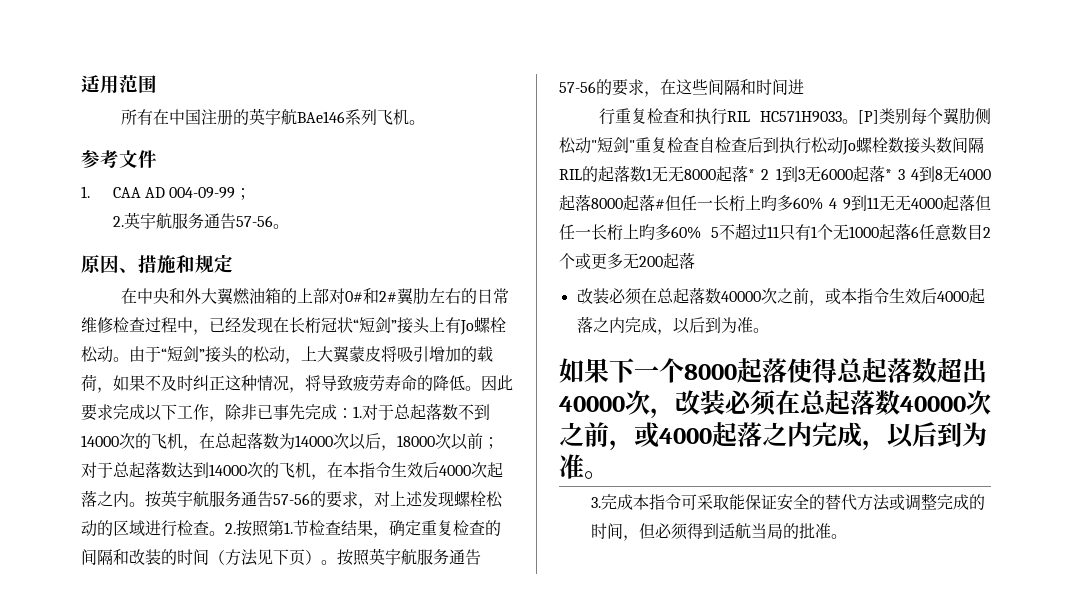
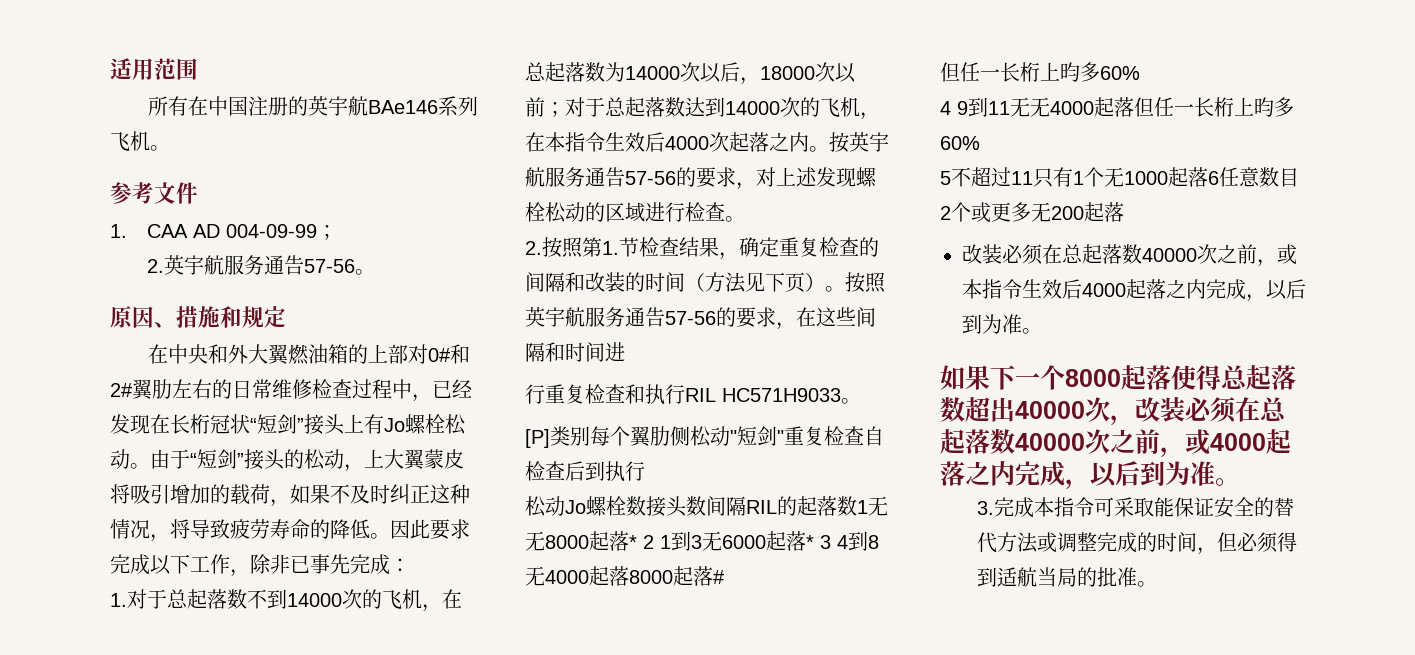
- 因此要求完成以下工作，除非已事先完成：1.对于总起落数不到14000次的飞机，在总起落数为14000次以后，18000次以前；对于总起落数达到14000次的飞机，在本指令生效后4000次起落之内。
+ 因此要求完成以下工作，除非已事先完成：
+ 1.对于总起落数不到14000次的飞机，在总起落数为14000次以后，18000次以前；对于总起落数达到14000次的飞机，在本指令生效后4000次起落之内。
- 按英宇航服务通告57-56的要求，对上述发现螺栓松动的区域进行检查。2.按照第1.节检查结果，确定重复检查的间隔和改装的时间（方法见下页）。
+ 按英宇航服务通告57-56的要求，对上述发现螺栓松动的区域进行检查。
+ 2.按照第1.节检查结果，确定重复检查的间隔和改装的时间（方法见下页）。
- 行重复检查和执行RIL HC571H9033。[P]类别每个翼肋侧松动"短剑"重复检查自检查后到执行松动Jo螺栓数接头数间隔RIL的起落数1无无8000起落* 2 1到3无6000起落* 3 4到8无4000起落8000起落#但任一长桁上昀多60% 4 9到11无无4000起落但任一长桁上昀多60% 5不超过11只有1个无1000起落6任意数目2个或更多无200起落
+ 行重复检查和执行RIL HC571H9033。
+ [P]类别每个翼肋侧松动"短剑"重复检查自检查后到执行
+ 松动Jo螺栓数接头数间隔RIL的起落数1无无8000起落* 2 1到3无6000起落* 3 4到8无4000起落8000起落#
+ 但任一长桁上昀多60%
+ 4 9到11无无4000起落但任一长桁上昀多60%
+ 5不超过11只有1个无1000起落6任意数目2个或更多无200起落

